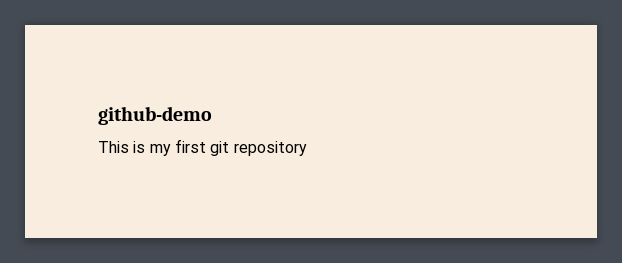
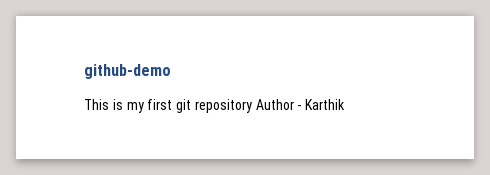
- This is my first git repository
+ This is my first git repository Author - Karthik

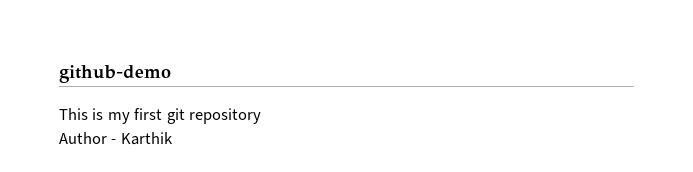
- This is my first git repository Author - Karthik
+ This is my first git repository
+ Author - Karthik

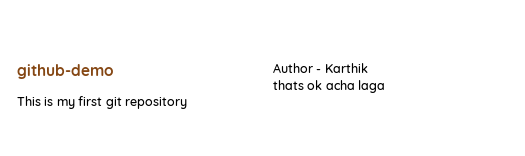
+ thats ok acha laga

